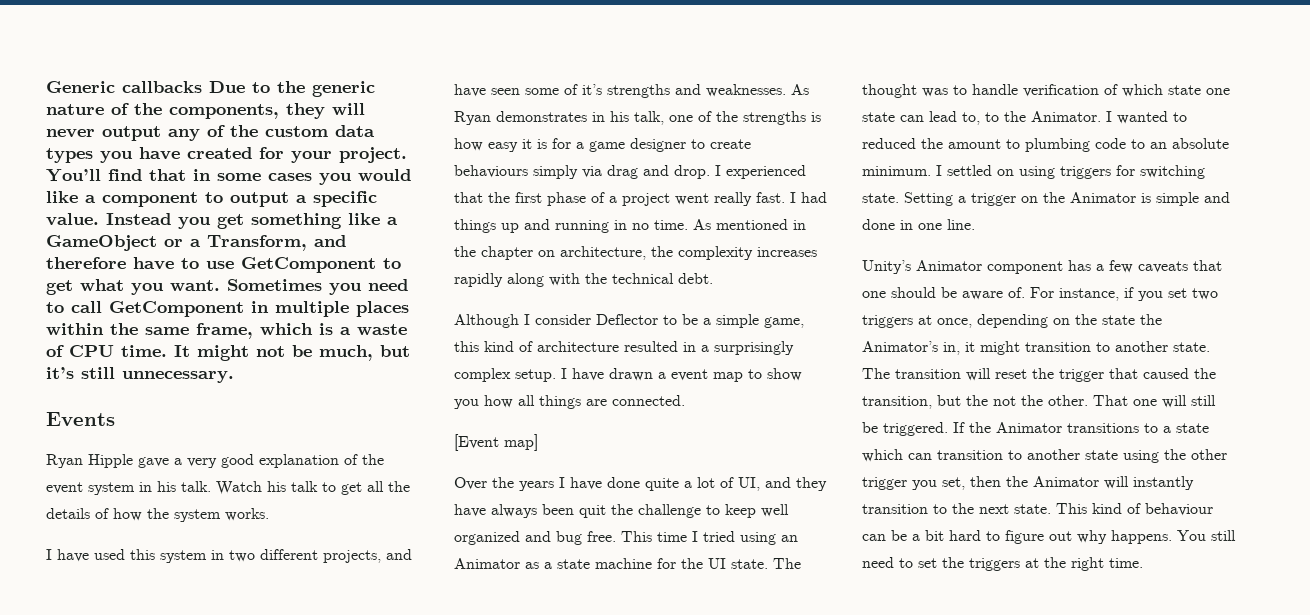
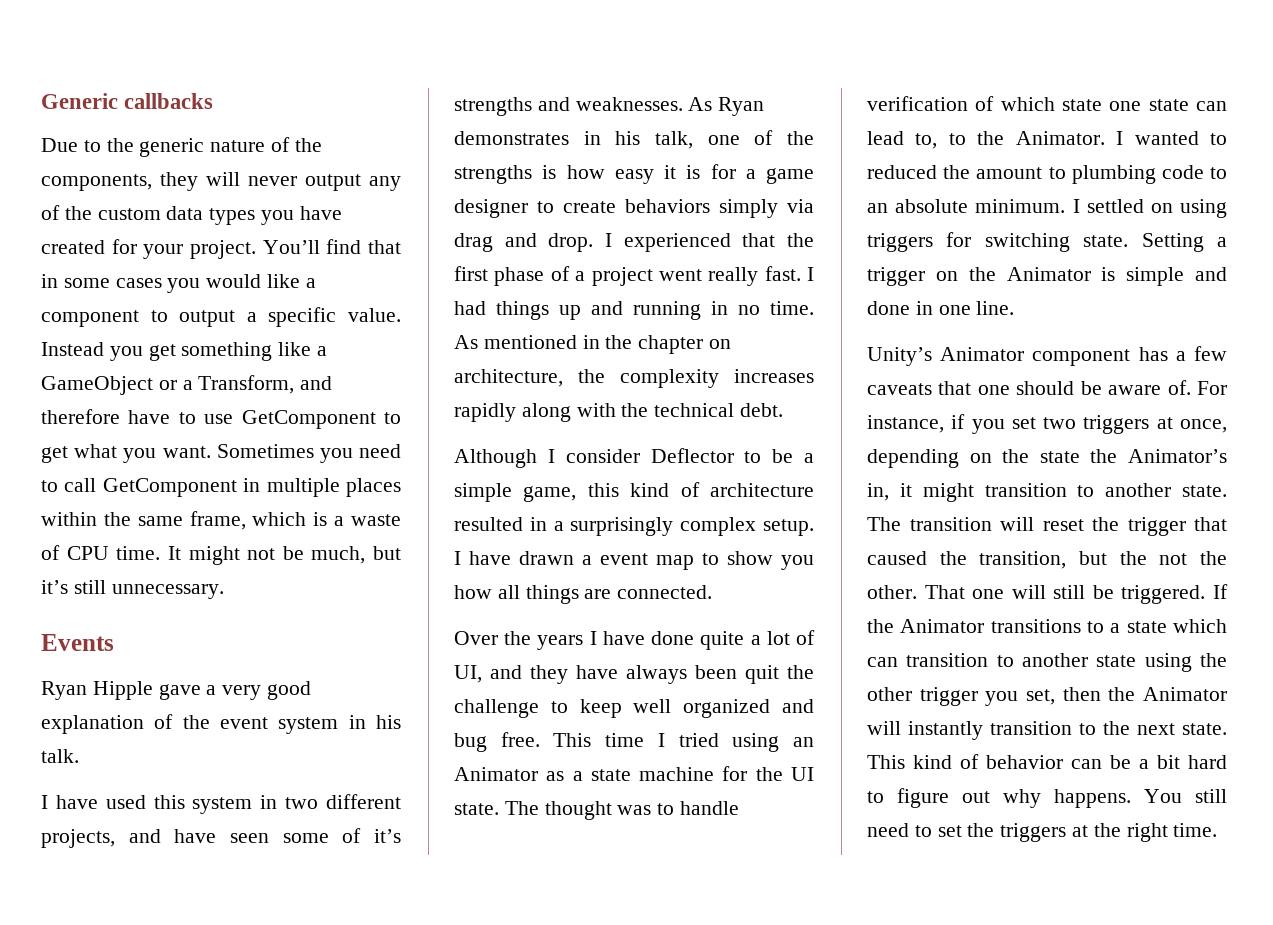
- Generic callbacks Due to the generic nature of the components, they will never output any of the custom data types you have created for your project.
+ Generic callbacks
+ Due to the generic nature of the components, they will never output any of the custom data types you have created for your project.
- Watch his talk to get all the details of how the system works.
- As Ryan demonstrates in his talk, one of the strengths is how easy it is for a game designer to create behaviours simply via drag and drop.
+ As Ryan demonstrates in his talk, one of the strengths is how easy it is for a game designer to create behaviors simply via drag and drop.
- [Event map]
- This kind of behaviour can be a bit hard to figure out why happens.
+ This kind of behavior can be a bit hard to figure out why happens.

